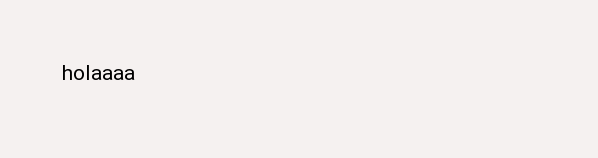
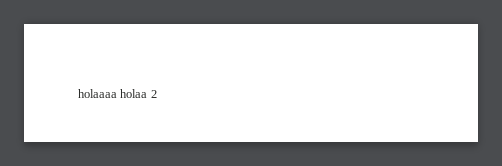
- holaaaa
+ holaaaa holaa 2

